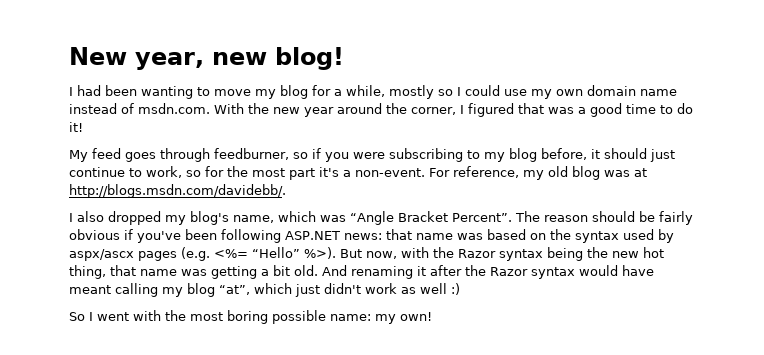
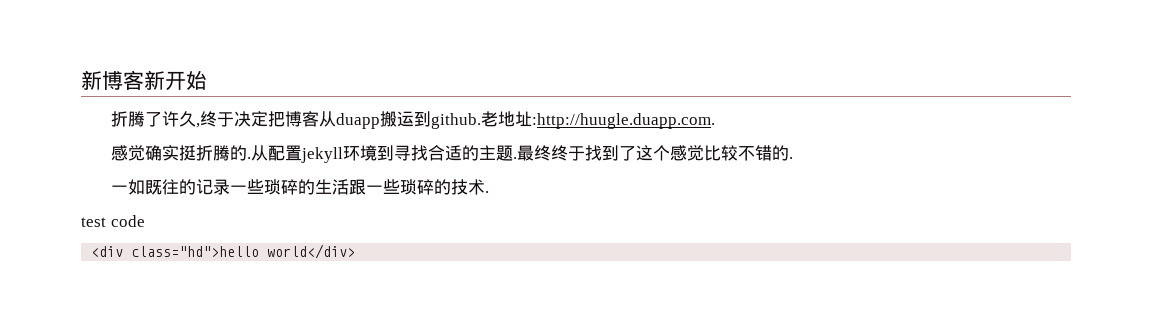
- New year, new blog!
- I had been wanting to move my blog for a while, mostly so I could use my own domain name instead of msdn.com. With the new year around the corner, I figured that was a good time to do it!
- My feed goes through feedburner, so if you were subscribing to my blog before, it should just continue to work, so for the most part it's a non-event. For reference, my old blog was at http://blogs.msdn.com/davidebb/.
- I also dropped my blog's name, which was “Angle Bracket Percent”. The reason should be fairly obvious if you've been following ASP.NET news: that name was based on the syntax used by aspx/ascx pages (e.g. <%= “Hello” %>). But now, with the Razor syntax being the new hot thing, that name was getting a bit old. And renaming it after the Razor syntax would have meant calling my blog “at”, which just didn't work as well :)
- So I went with the most boring possible name: my own!
+ 新博客新开始
+ 折腾了许久,终于决定把博客从duapp搬运到github.老地址:http://huugle.duapp.com.
+ 感觉确实挺折腾的.从配置jekyll环境到寻找合适的主题.最终终于找到了这个感觉比较不错的.
+ 一如既往的记录一些琐碎的生活跟一些琐碎的技术.
+ test code
+ <div class="hd">hello world</div>

